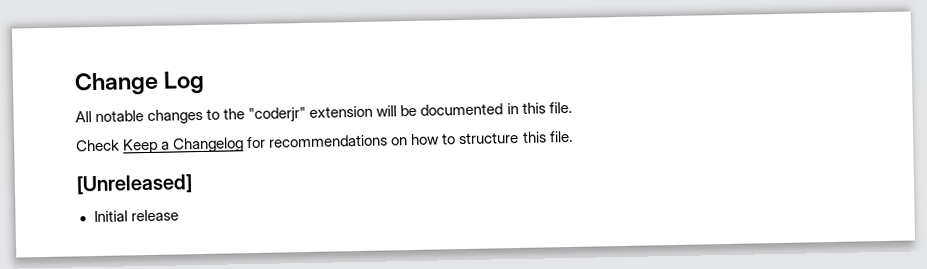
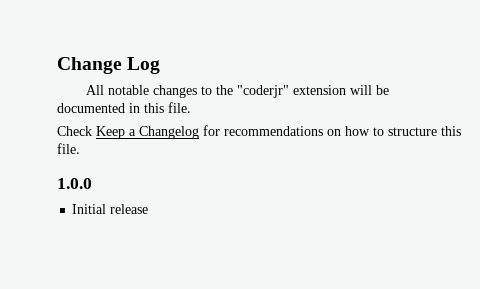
- [Unreleased]
+ 1.0.0

